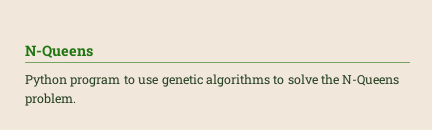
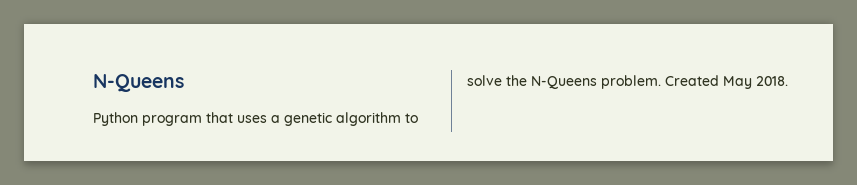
- Python program to use genetic algorithms to solve the N-Queens problem.
+ Python program that uses a genetic algorithm to solve the N-Queens problem.
+ Created May 2018.

